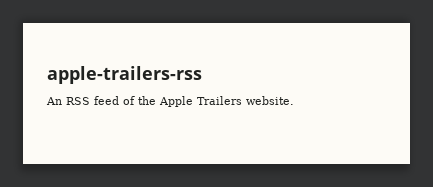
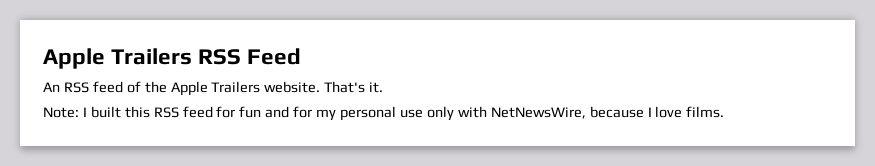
- apple-trailers-rss
+ Apple Trailers RSS Feed
+ That's it.
+ Note: I built this RSS feed for fun and for my personal use only with NetNewsWire, because I love films.

